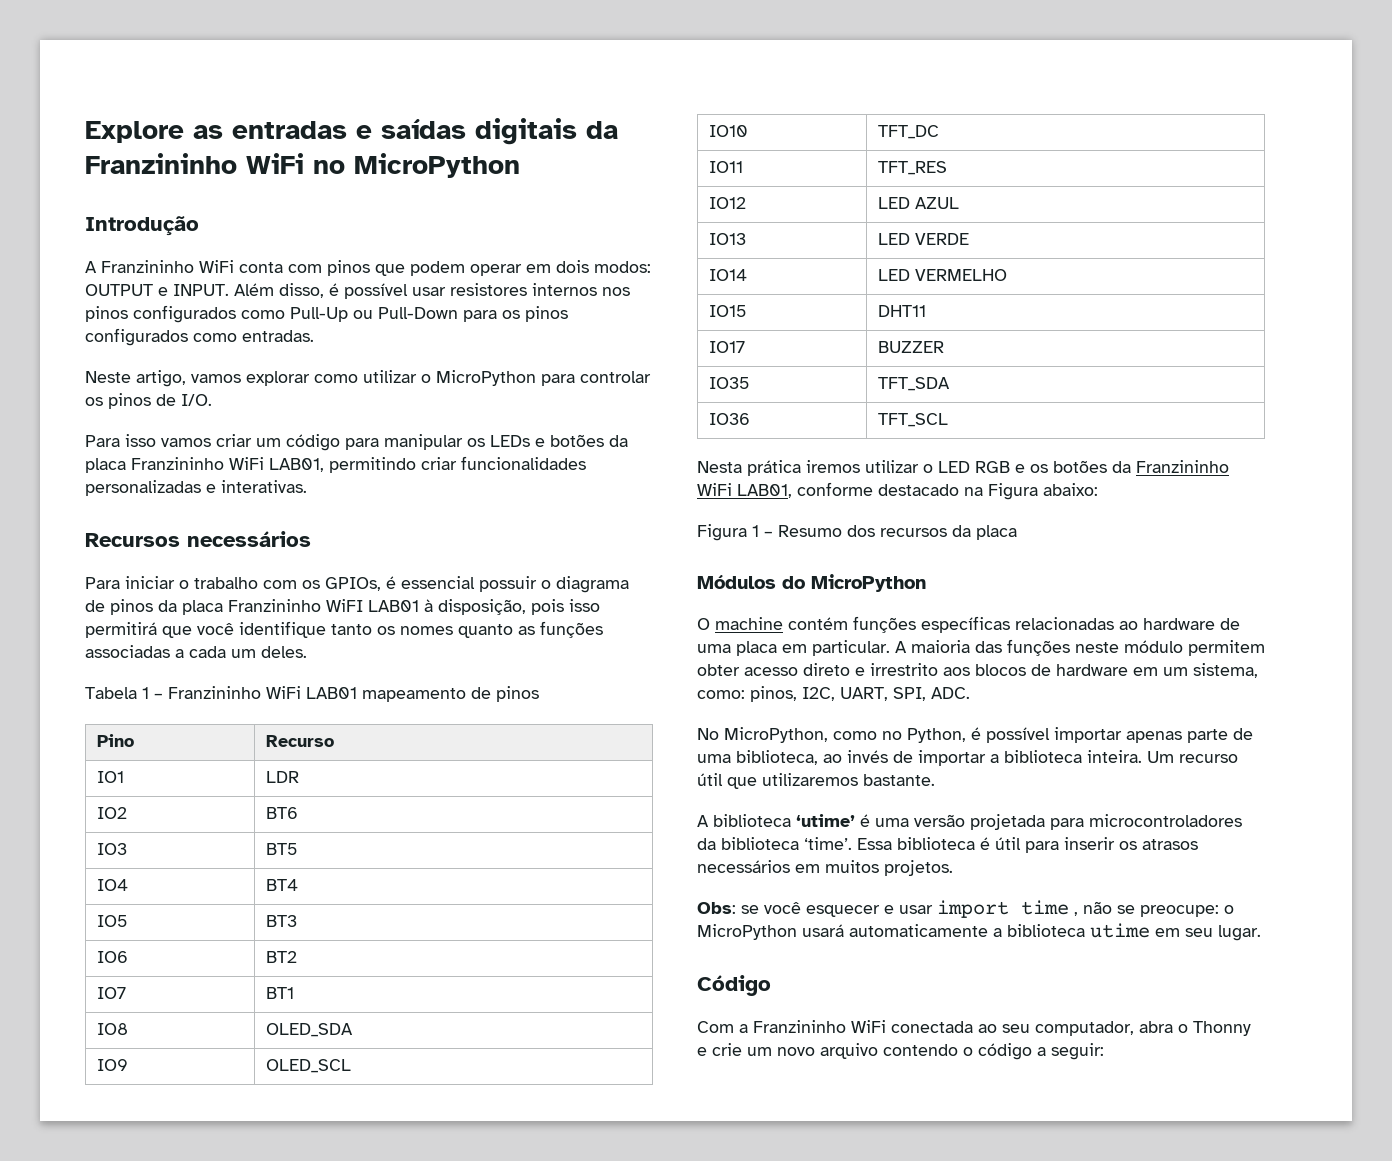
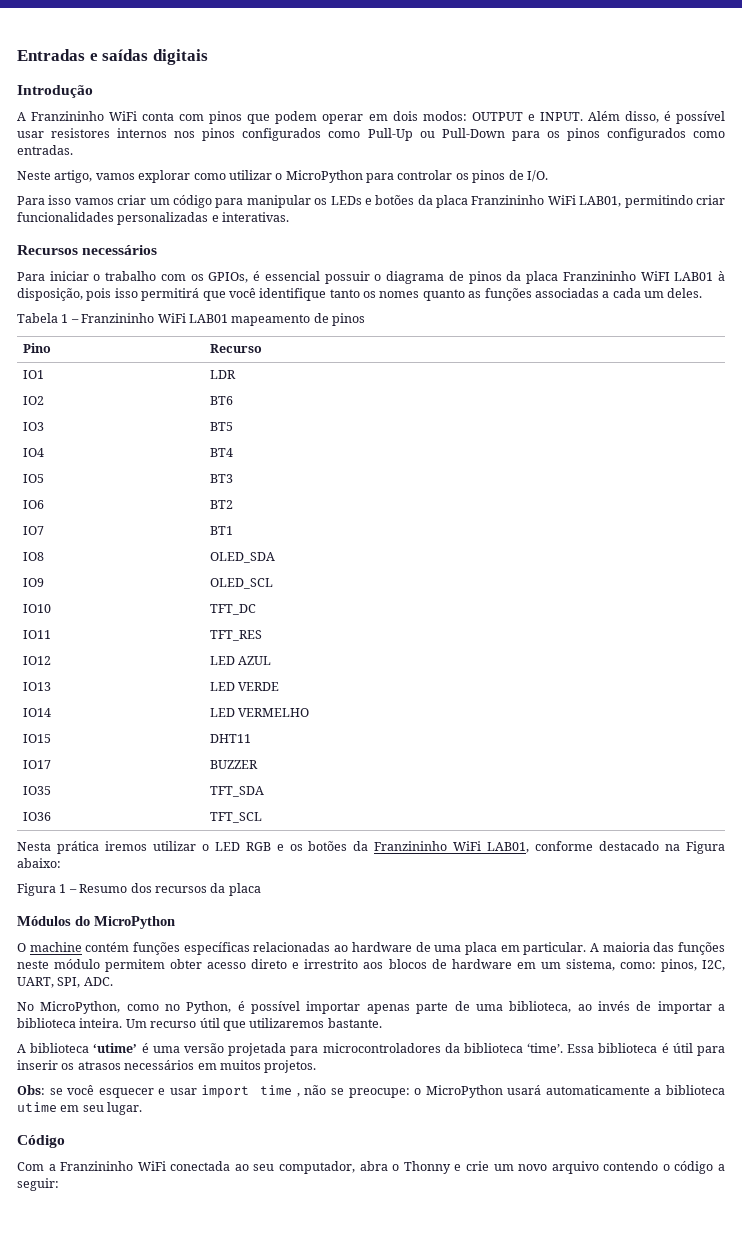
- Explore as entradas e saídas digitais da Franzininho WiFi no MicroPython
+ Entradas e saídas digitais

